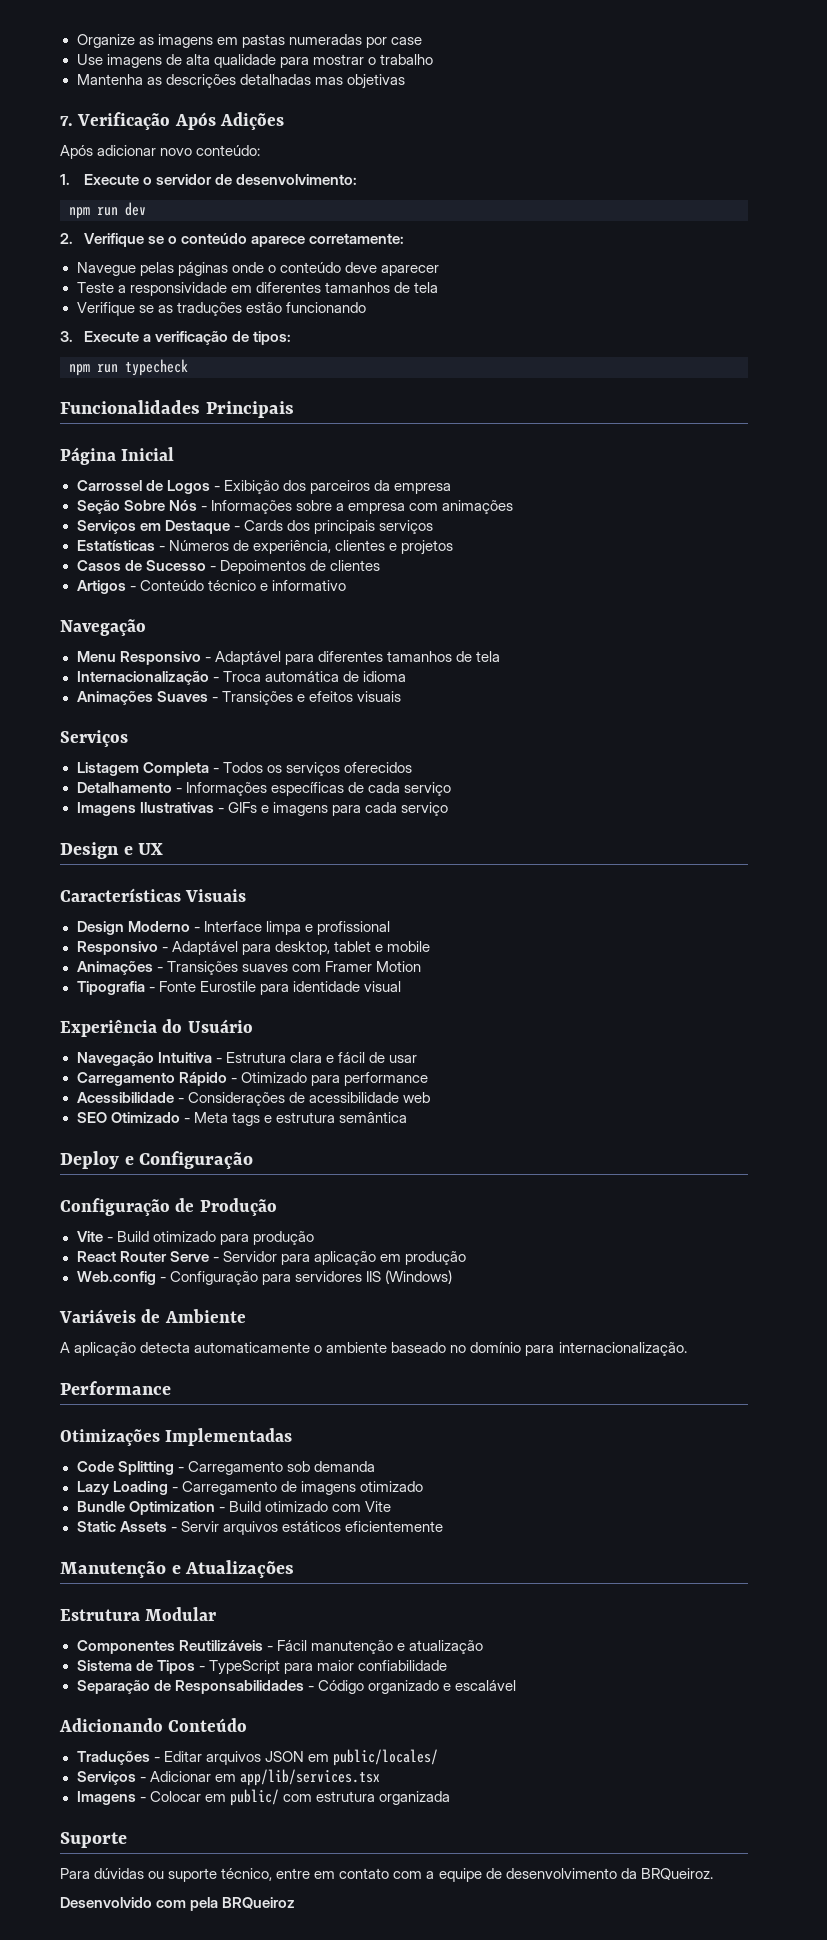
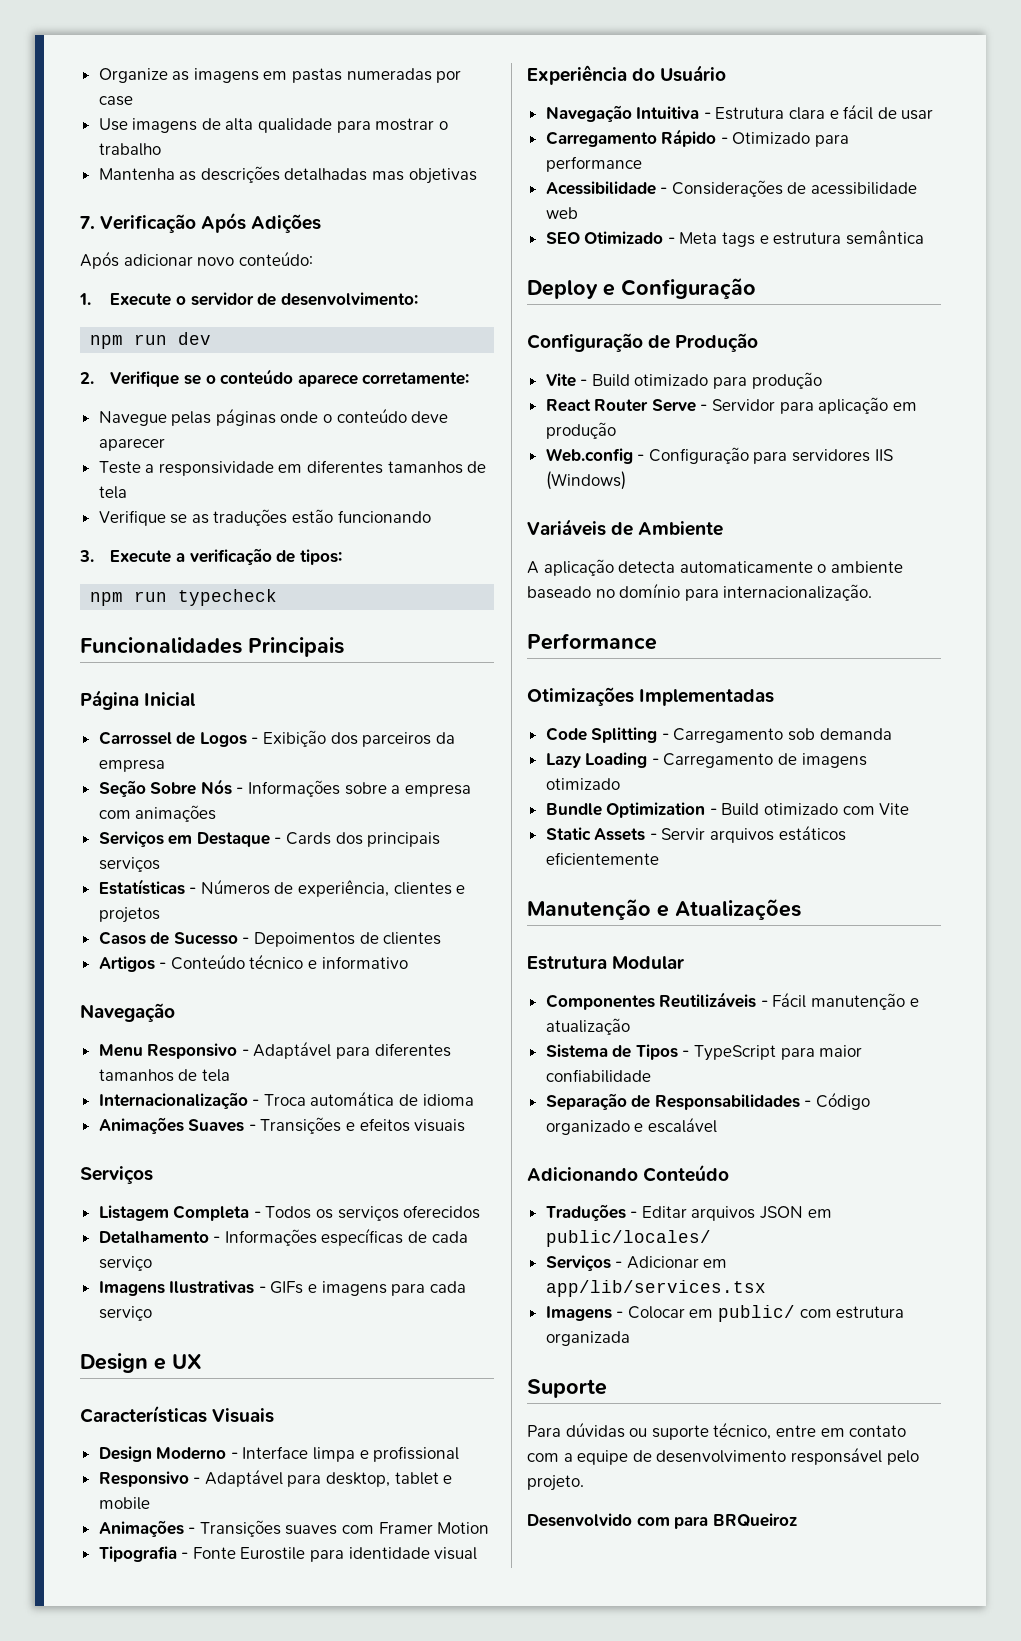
- Para dúvidas ou suporte técnico, entre em contato com a equipe de desenvolvimento da BRQueiroz.
+ Para dúvidas ou suporte técnico, entre em contato com a equipe de desenvolvimento responsável pelo projeto.
- Desenvolvido com pela BRQueiroz
+ Desenvolvido com para BRQueiroz

